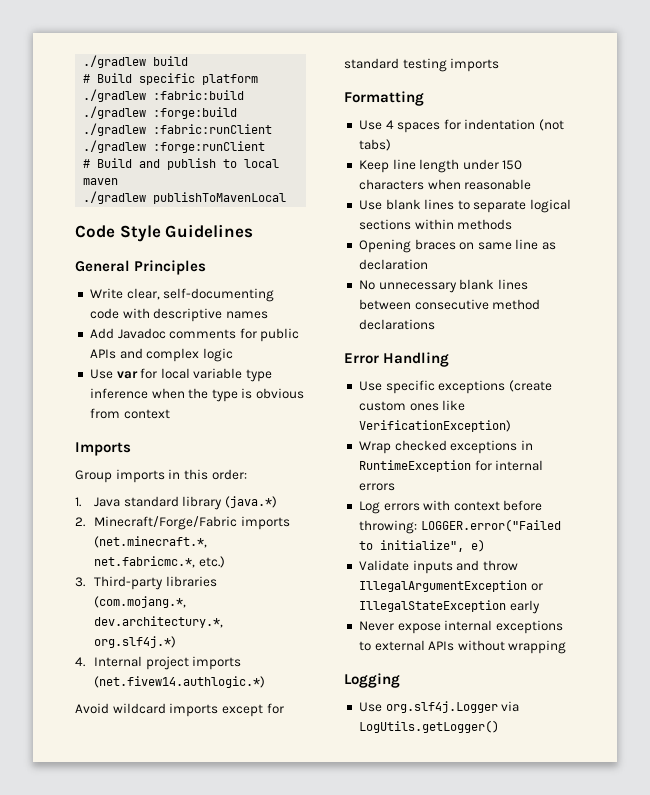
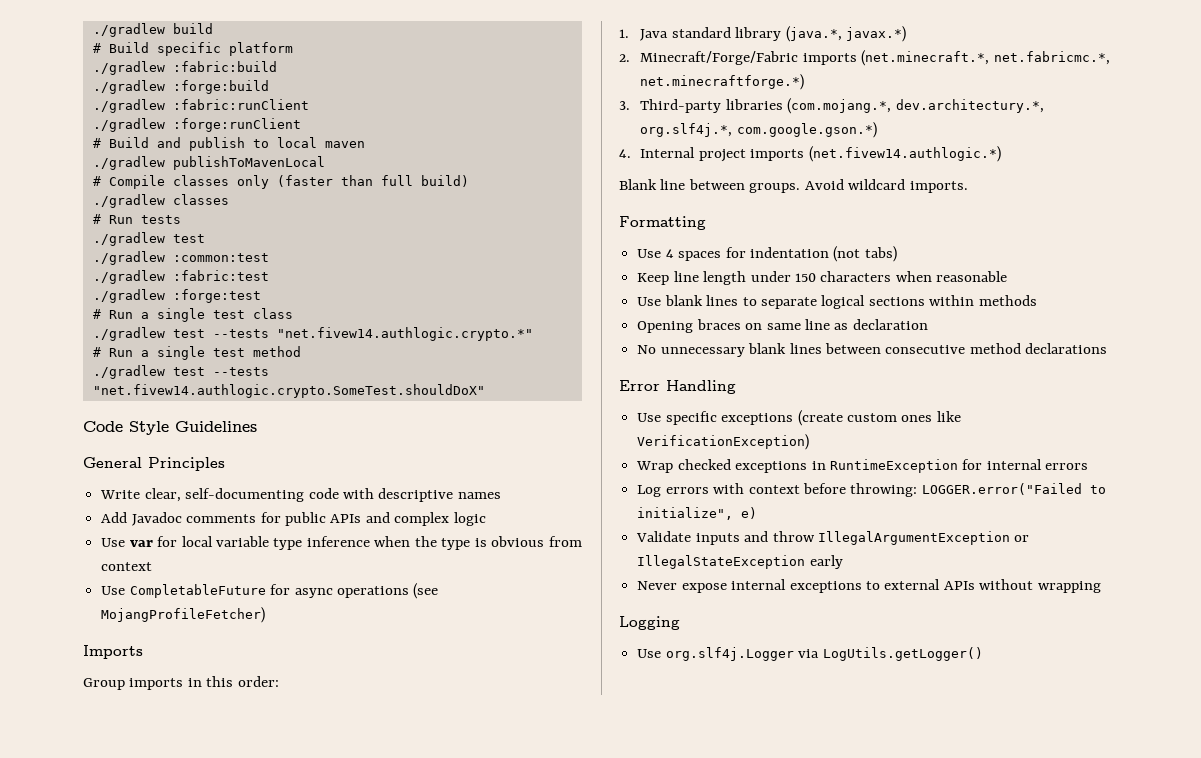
+ # Compile classes only (faster than full build)
+ ./gradlew classes
+ # Run tests
+ ./gradlew test
+ ./gradlew :common:test
+ ./gradlew :fabric:test
+ ./gradlew :forge:test
+ # Run a single test class
+ ./gradlew test --tests "net.fivew14.authlogic.crypto.*"
+ # Run a single test method
+ ./gradlew test --tests "net.fivew14.authlogic.crypto.SomeTest.shouldDoX"
+ Use CompletableFuture for async operations (see MojangProfileFetcher)
- 1. Java standard library (java.*)
+ 1. Java standard library (java.*, javax.*)
- 2. Minecraft/Forge/Fabric imports (net.minecraft.*, net.fabricmc.*, etc.)
+ 2. Minecraft/Forge/Fabric imports (net.minecraft.*, net.fabricmc.*, net.minecraftforge.*)
- 3. Third-party libraries (com.mojang.*, dev.architectury.*, org.slf4j.*)
+ 3. Third-party libraries (com.mojang.*, dev.architectury.*, org.slf4j.*, com.google.gson.*)
- Avoid wildcard imports except for standard testing imports
+ Blank line between groups. Avoid wildcard imports.

